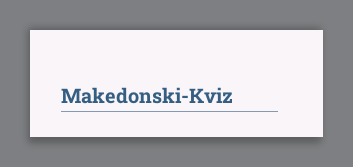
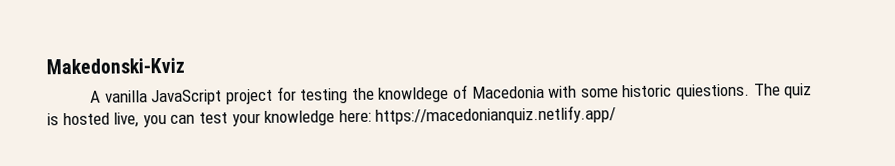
+ A vanilla JavaScript project for testing the knowldege of Macedonia with some historic quiestions. The quiz is hosted live, you can test your knowledge here: https://macedonianquiz.netlify.app/

